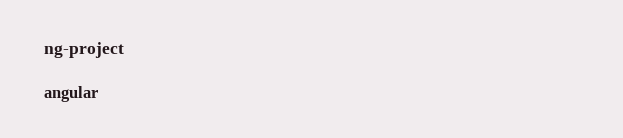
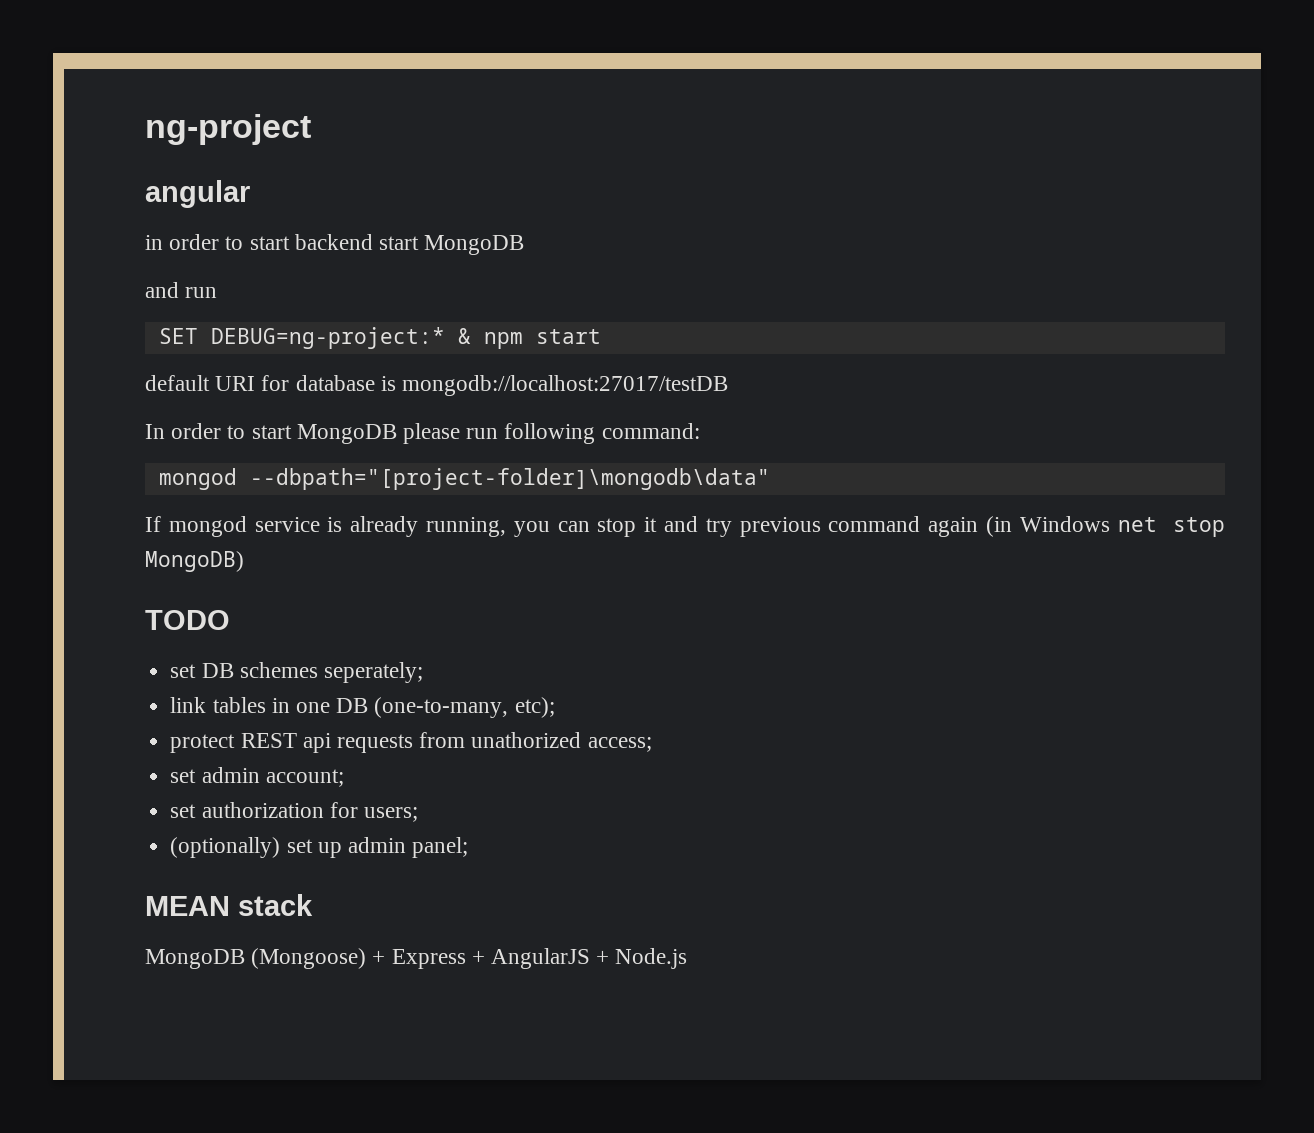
+ in order to start backend start MongoDB
+ and run
+ SET DEBUG=ng-project:* & npm start
+ default URI for database is mongodb://localhost:27017/testDB
+ In order to start MongoDB please run following command:
+ mongod --dbpath="[project-folder]\mongodb\data"
+ If mongod service is already running, you can stop it and try previous command again (in Windows net stop MongoDB)
+ TODO
+ set DB schemes seperately;
+ link tables in one DB (one-to-many, etc);
+ protect REST api requests from unathorized access;
+ set admin account;
+ set authorization for users;
+ (optionally) set up admin panel;
+ MEAN stack
+ MongoDB (Mongoose) + Express + AngularJS + Node.js

